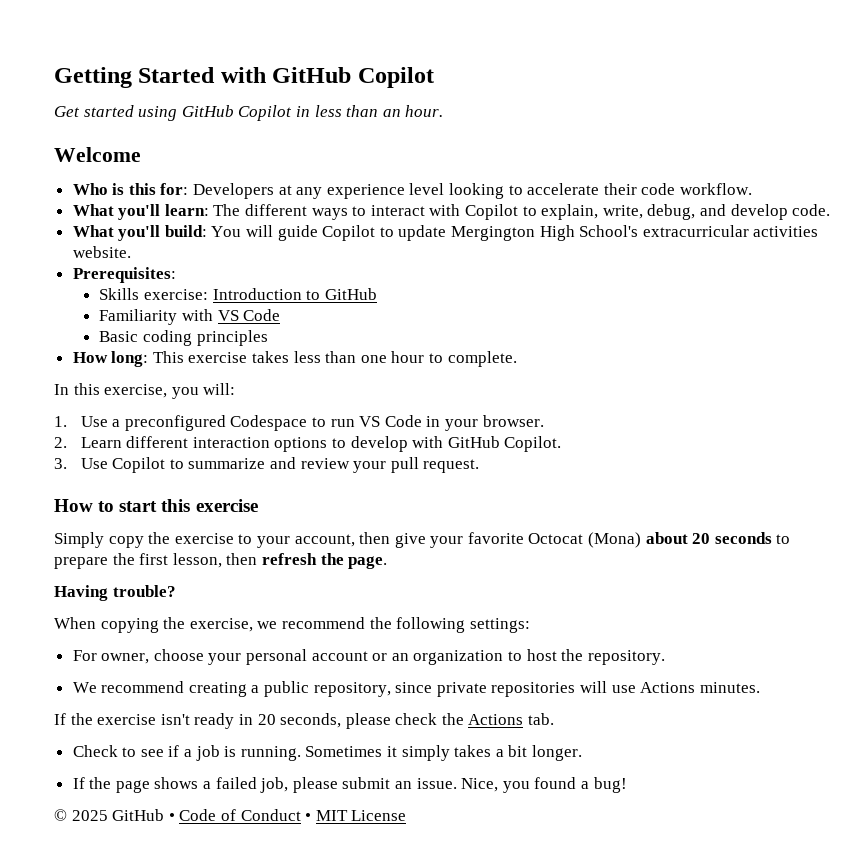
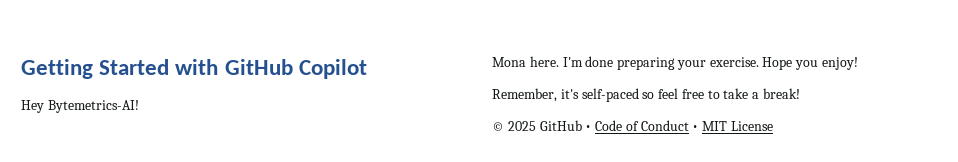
- Get started using GitHub Copilot in less than an hour.
- Welcome
- Who is this for: Developers at any experience level looking to accelerate their code workflow.
- What you'll learn: The different ways to interact with Copilot to explain, write, debug, and develop code.
- What you'll build: You will guide Copilot to update Mergington High School's extracurricular activities website.
- Prerequisites:
- Skills exercise: Introduction to GitHub
- Familiarity with VS Code
- Basic coding principles
- How long: This exercise takes less than one hour to complete.
- In this exercise, you will:
- 1. Use a preconfigured Codespace to run VS Code in your browser.
- 2. Learn different interaction options to develop with GitHub Copilot.
- 3. Use Copilot to summarize and review your pull request.
- How to start this exercise
- Simply copy the exercise to your account, then give your favorite Octocat (Mona) about 20 seconds to prepare the first lesson, then refresh the page.
- Having trouble?
- When copying the exercise, we recommend the following settings:
- For owner, choose your personal account or an organization to host the repository.
- We recommend creating a public repository, since private repositories will use Actions minutes.
- If the exercise isn't ready in 20 seconds, please check the Actions tab.
- Check to see if a job is running. Sometimes it simply takes a bit longer.
- If the page shows a failed job, please submit an issue. Nice, you found a bug!
+ Hey Bytemetrics-AI!
+ Mona here. I'm done preparing your exercise. Hope you enjoy!
+ Remember, it's self-paced so feel free to take a break!

